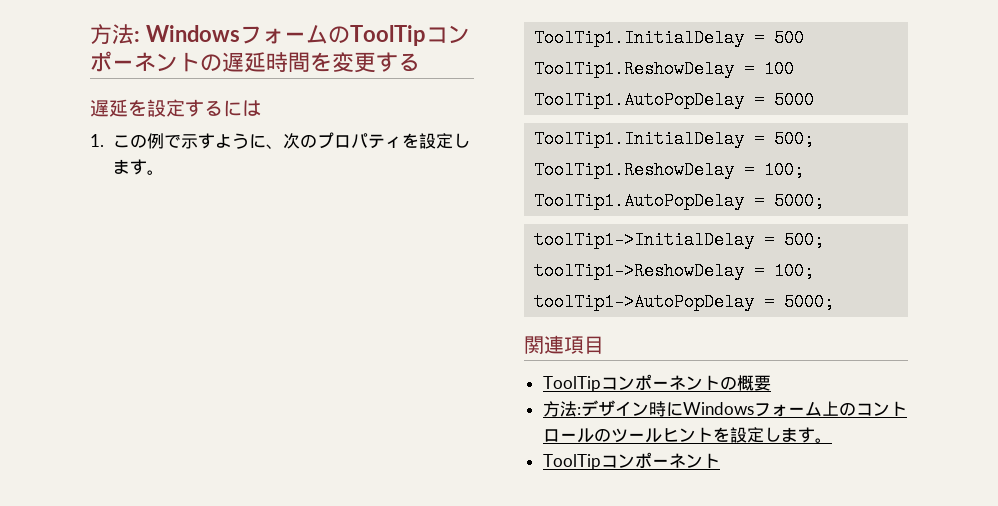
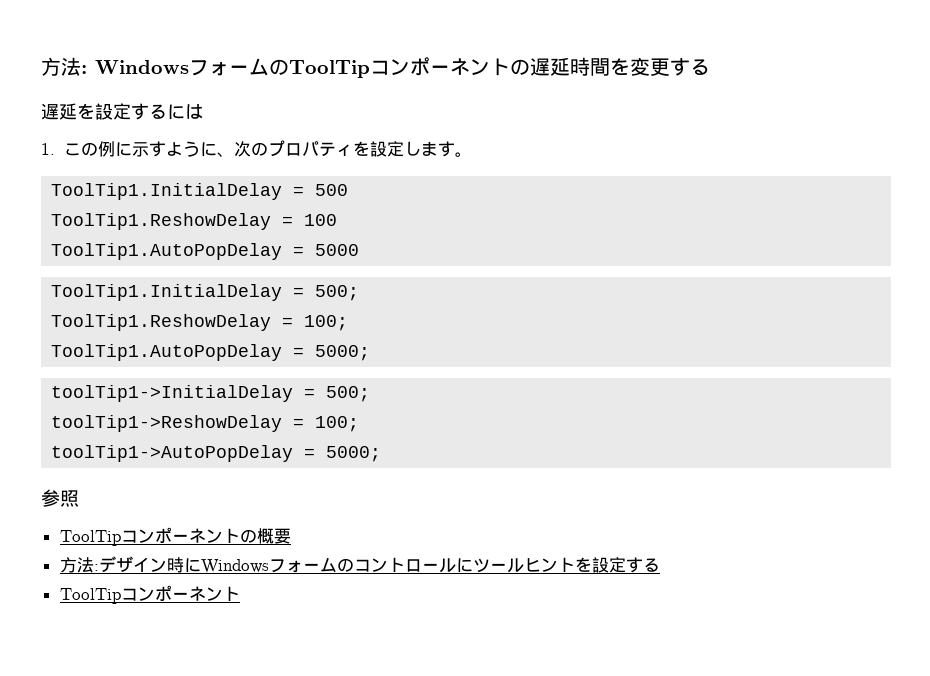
- 1.この例で示すように、次のプロパティを設定します。
+ 1.この例に示すように、次のプロパティを設定します。
- 関連項目
+ 参照
- 方法:デザイン時にWindowsフォーム上のコントロールのツールヒントを設定します。
+ 方法:デザイン時にWindowsフォームのコントロールにツールヒントを設定する

